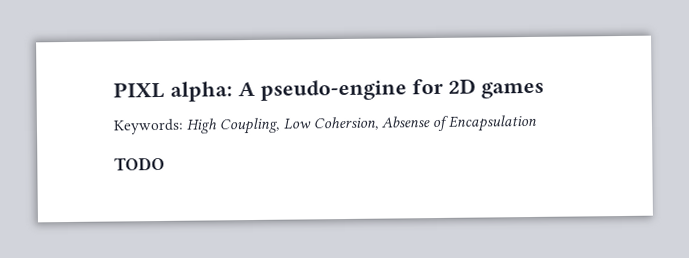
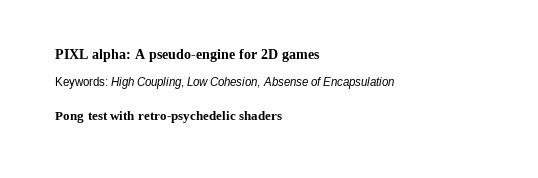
- Keywords: High Coupling, Low Cohersion, Absense of Encapsulation
+ Keywords: High Coupling, Low Cohesion, Absense of Encapsulation
- TODO
+ Pong test with retro-psychedelic shaders

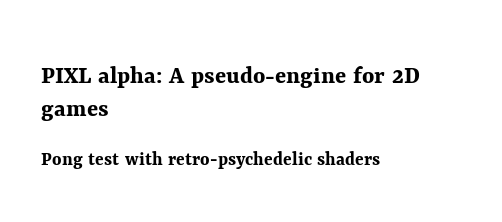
- Keywords: High Coupling, Low Cohesion, Absense of Encapsulation

